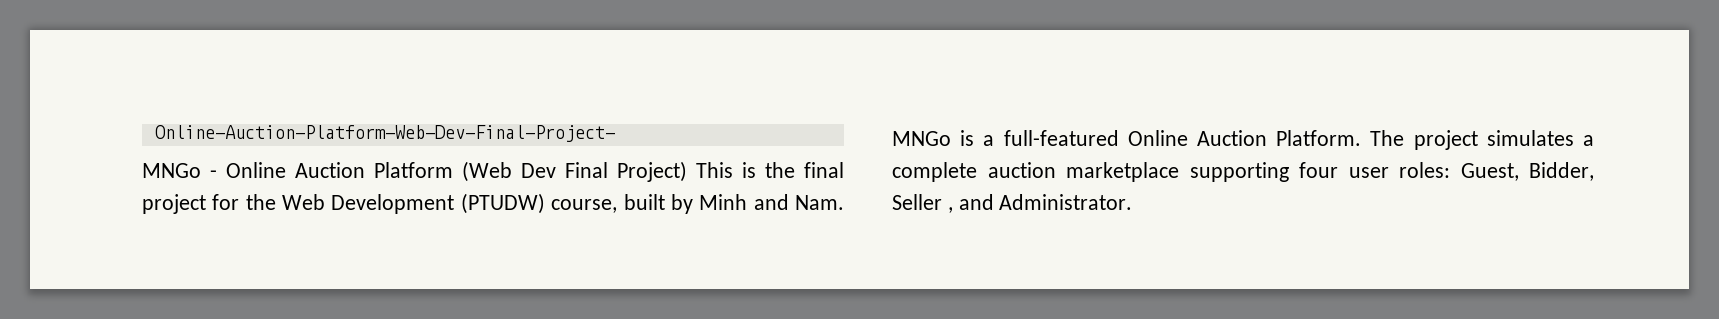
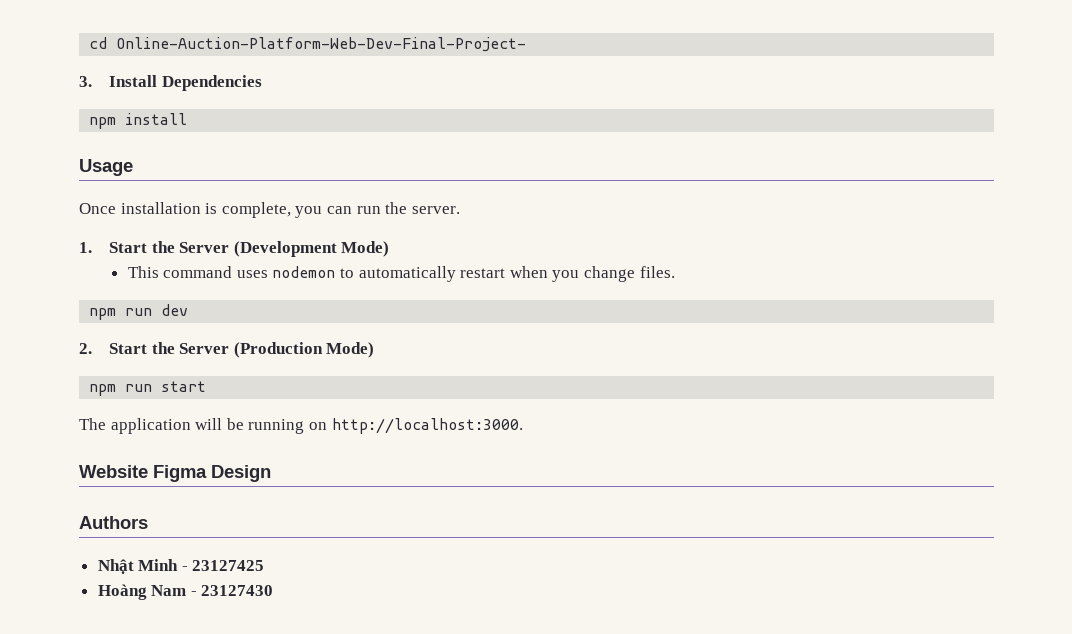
- Online-Auction-Platform-Web-Dev-Final-Project-
+ cd Online-Auction-Platform-Web-Dev-Final-Project-
- MNGo - Online Auction Platform (Web Dev Final Project) This is the final project for the Web Development (PTUDW) course, built by Minh and Nam. MNGo is a full-featured Online Auction Platform. The project simulates a complete auction marketplace supporting four user roles: Guest, Bidder, Seller , and Administrator.
+ 3. Install Dependencies
+ npm install
+ Usage
+ Once installation is complete, you can run the server.
+ 1. Start the Server (Development Mode)
+ This command uses nodemon to automatically restart when you change files.
+ npm run dev
+ 2. Start the Server (Production Mode)
+ npm run start
+ The application will be running on http://localhost:3000.
+ Website Figma Design
+ Authors
+ Nhật Minh - 23127425
+ Hoàng Nam - 23127430

